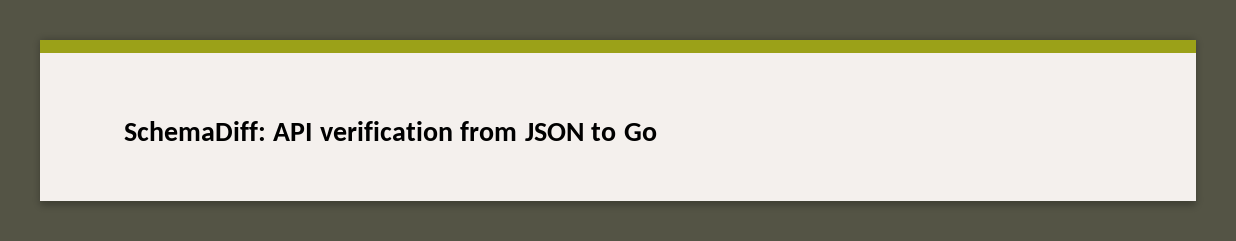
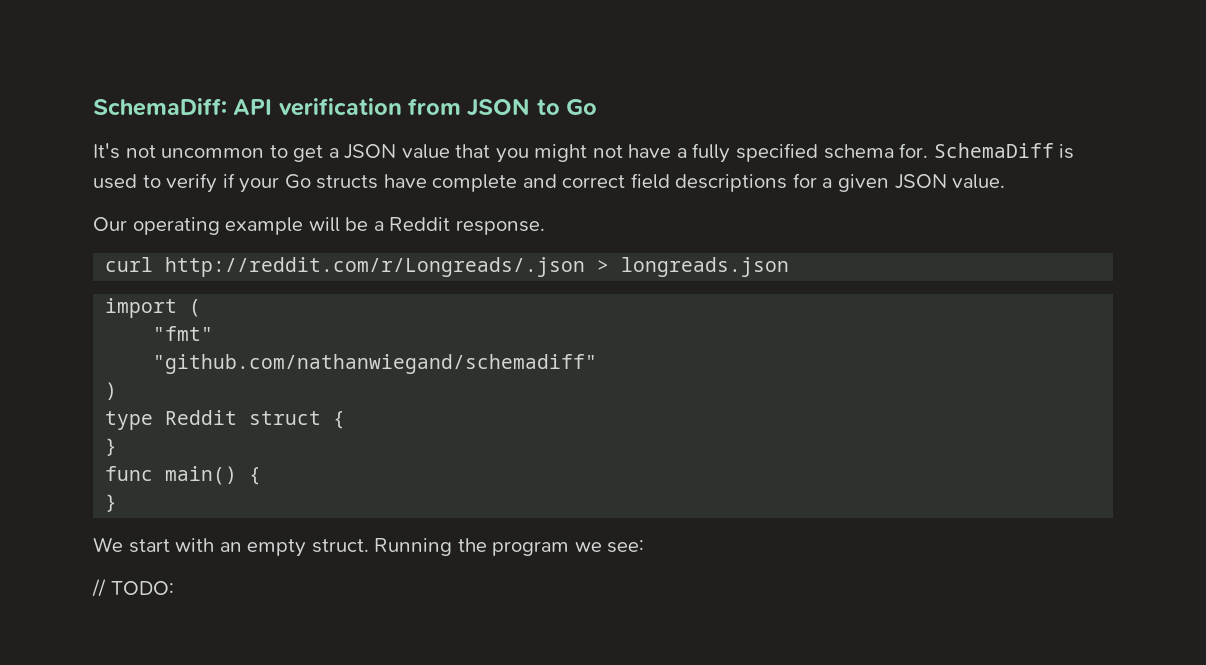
+ It's not uncommon to get a JSON value that you might not have a fully specified schema for. SchemaDiff is used to verify if your Go structs have complete and correct field descriptions for a given JSON value.
+ Our operating example will be a Reddit response.
+ curl http://reddit.com/r/Longreads/.json > longreads.json
+ import (
+ "fmt"
+ "github.com/nathanwiegand/schemadiff"
+ )
+ type Reddit struct {
+ }
+ func main() {
+ }
+ We start with an empty struct. Running the program we see:
+ // TODO:

